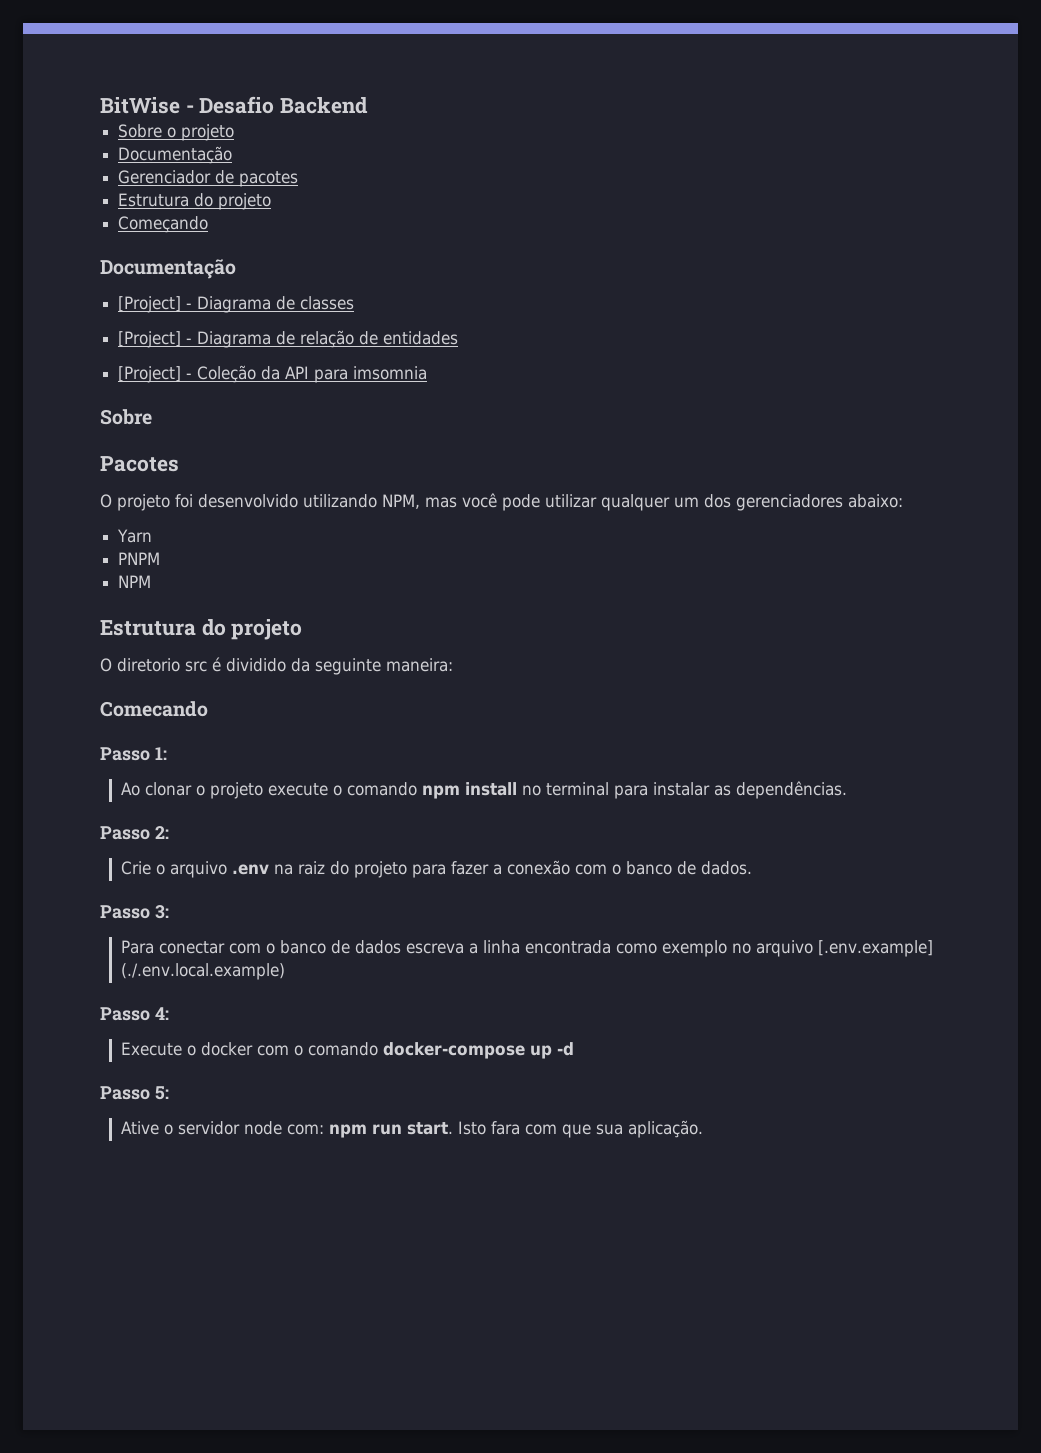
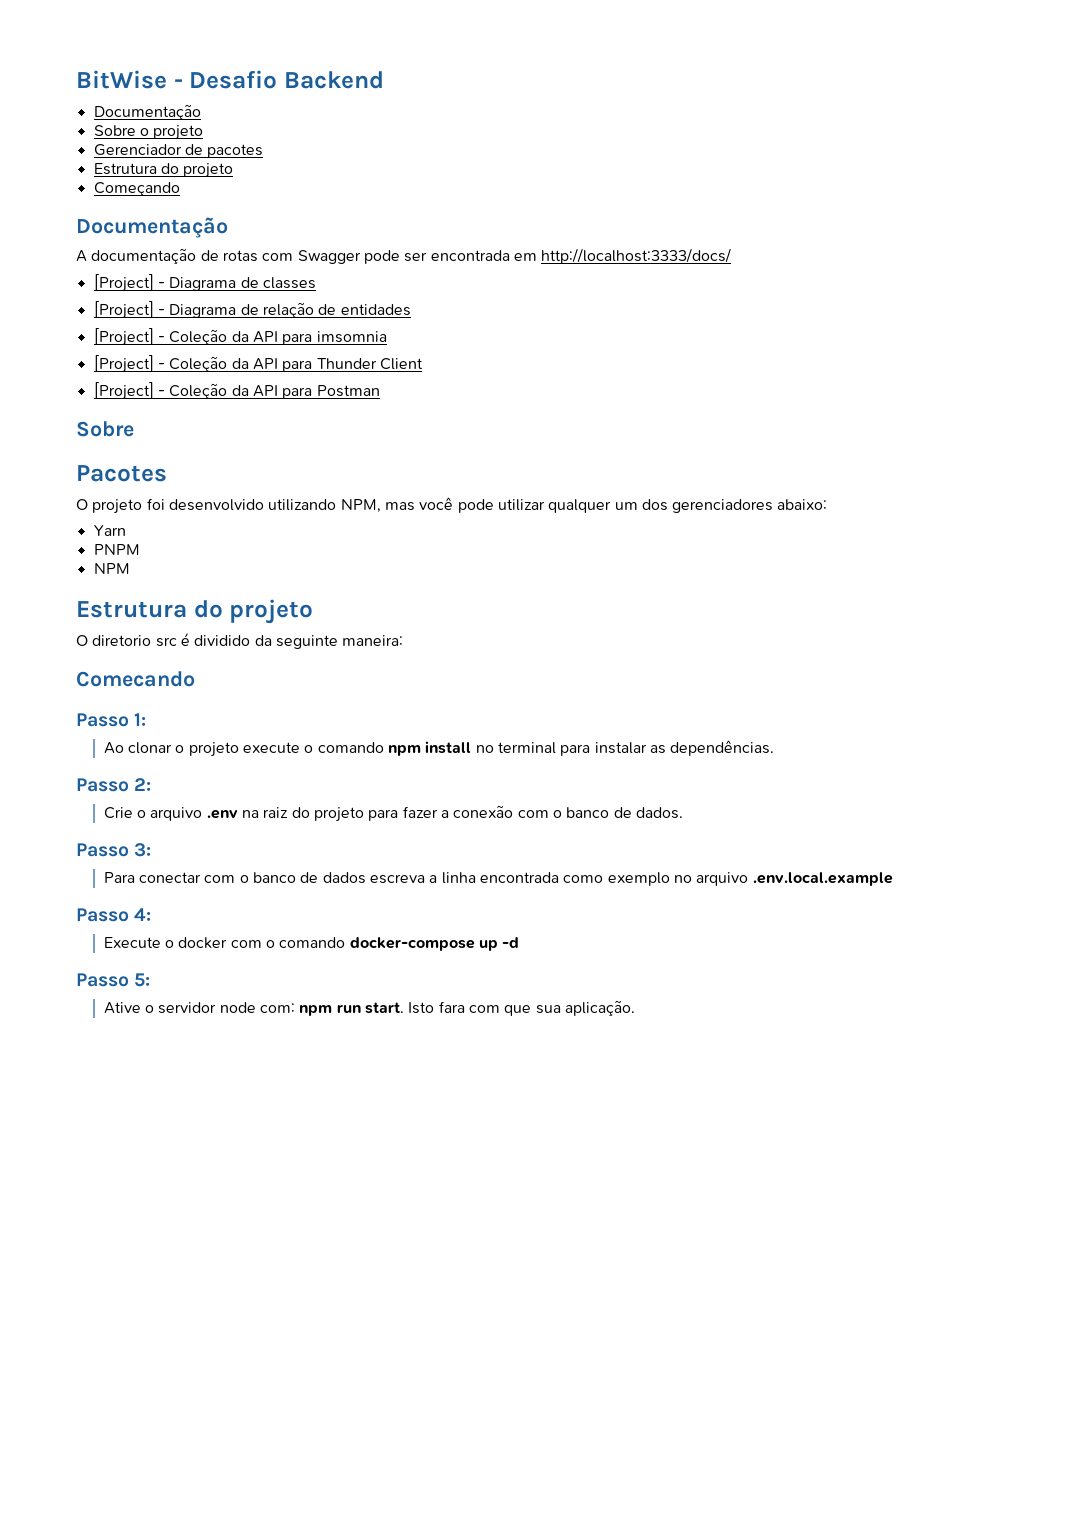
  BitWise - Desafio Backend
+ Documentação
  Sobre o projeto
- Documentação
+ A documentação de rotas com Swagger pode ser encontrada em http://localhost:3333/docs/
+ [Project] - Coleção da API para Thunder Client
+ [Project] - Coleção da API para Postman
- Para conectar com o banco de dados escreva a linha encontrada como exemplo no arquivo [.env.example] (./.env.local.example)
+ Para conectar com o banco de dados escreva a linha encontrada como exemplo no arquivo .env.local.example

